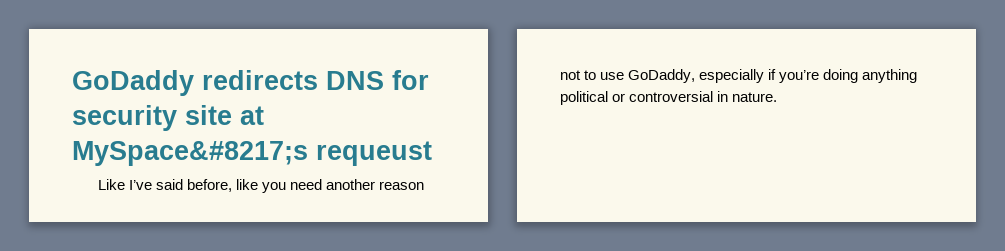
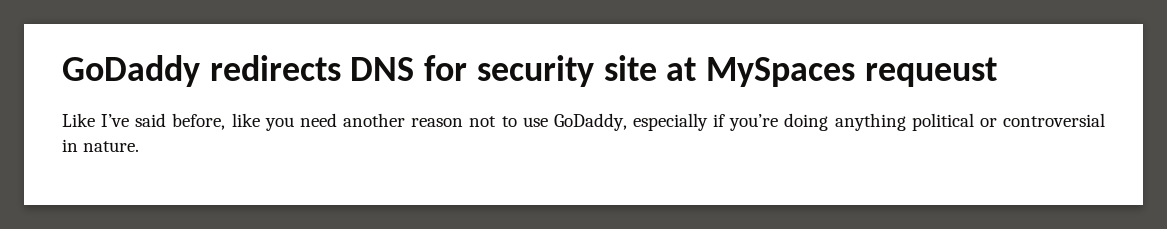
- GoDaddy redirects DNS for security site at MySpace&#8217;s requeust
+ GoDaddy redirects DNS for security site at MySpaces requeust

